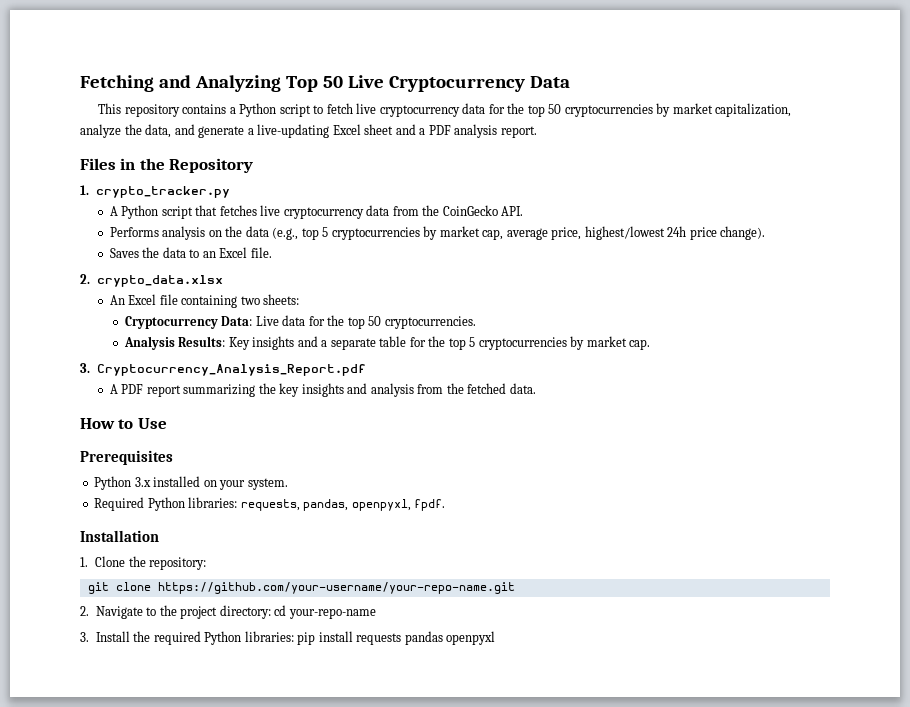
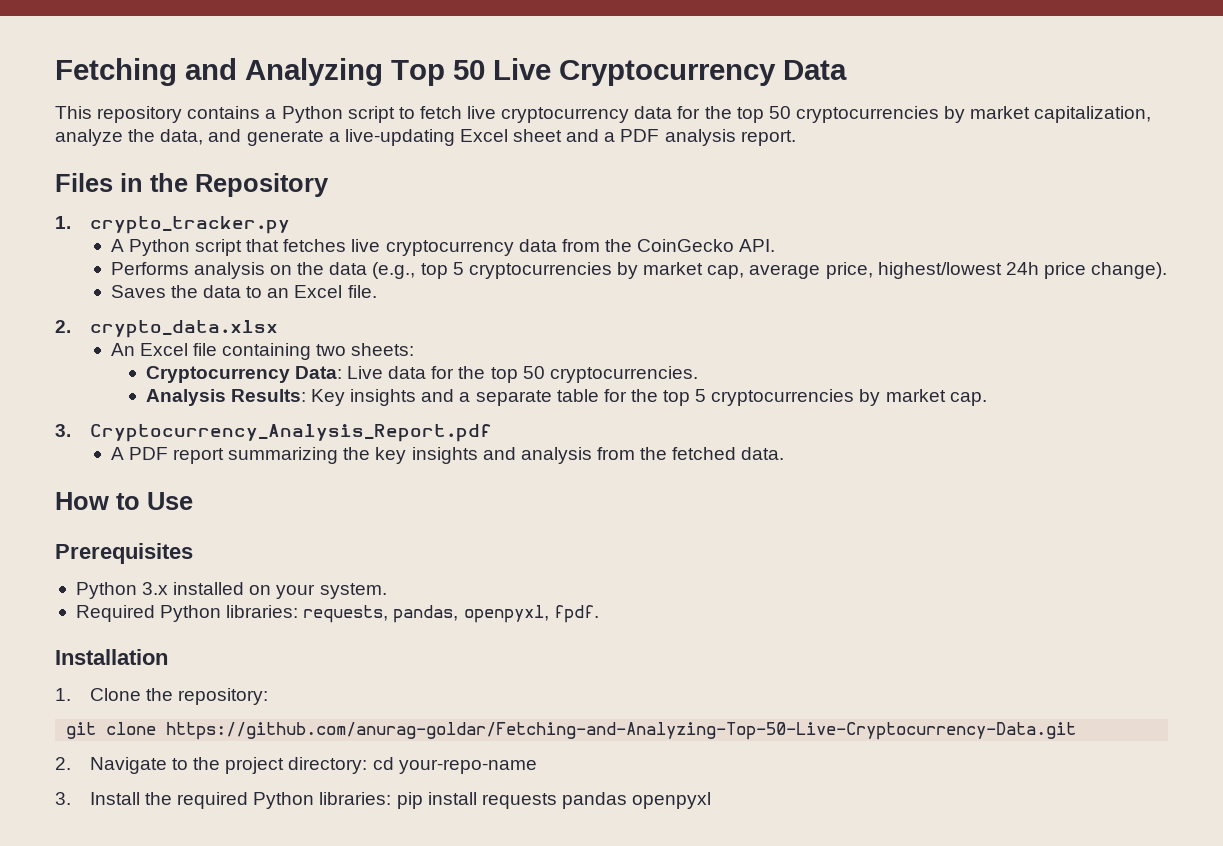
- git clone https://github.com/your-username/your-repo-name.git
+ git clone https://github.com/anurag-goldar/Fetching-and-Analyzing-Top-50-Live-Cryptocurrency-Data.git

